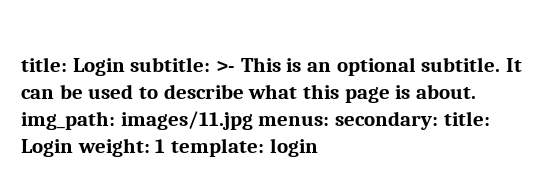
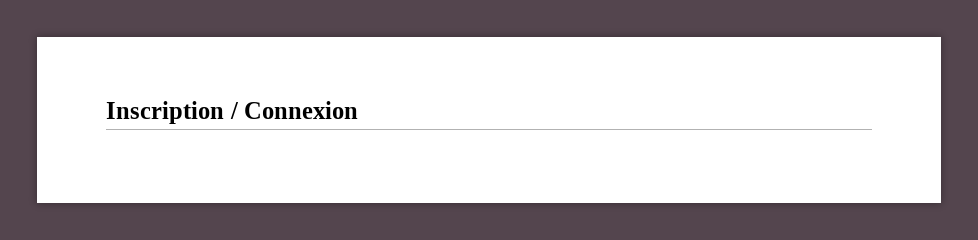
- title: Login subtitle: >- This is an optional subtitle. It can be used to describe what this page is about. img_path: images/11.jpg menus: secondary: title: Login weight: 1 template: login
+ Inscription / Connexion

